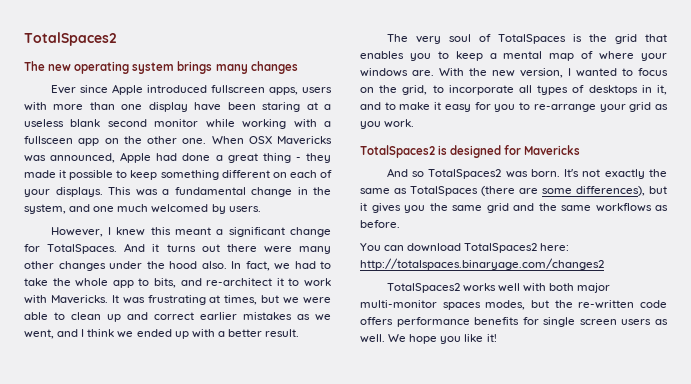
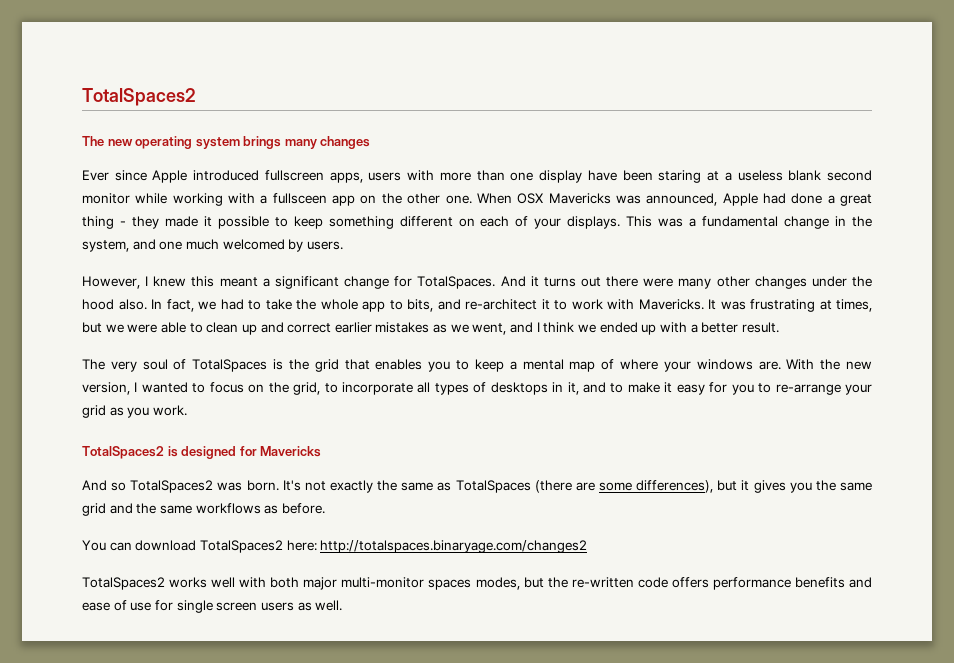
- TotalSpaces2 works well with both major multi-monitor spaces modes, but the re-written code offers performance benefits for single screen users as well. We hope you like it!
+ TotalSpaces2 works well with both major multi-monitor spaces modes, but the re-written code offers performance benefits and ease of use for single screen users as well.

